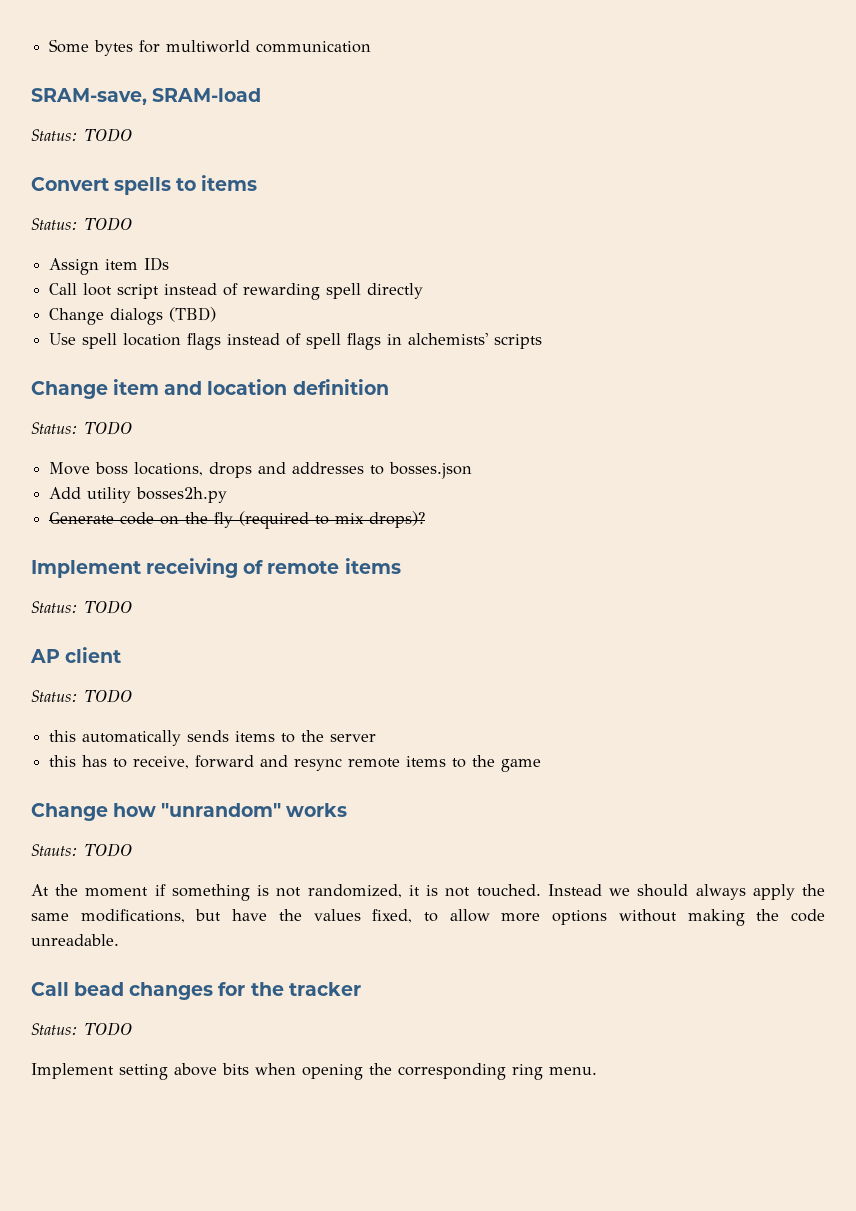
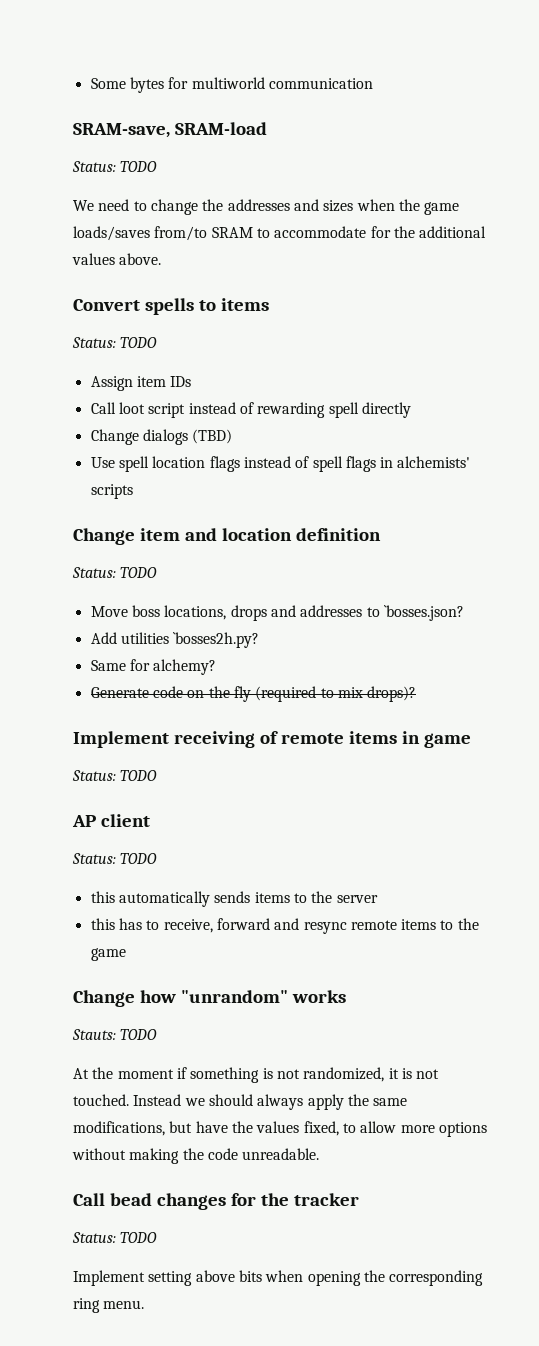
+ We need to change the addresses and sizes when the game loads/saves from/to SRAM to accommodate for the additional values above.
- Move boss locations, drops and addresses to bosses.json
+ Move boss locations, drops and addresses to `bosses.json?
- Add utility bosses2h.py
+ Add utilities `bosses2h.py?
+ Same for alchemy?
- Implement receiving of remote items
+ Implement receiving of remote items in game

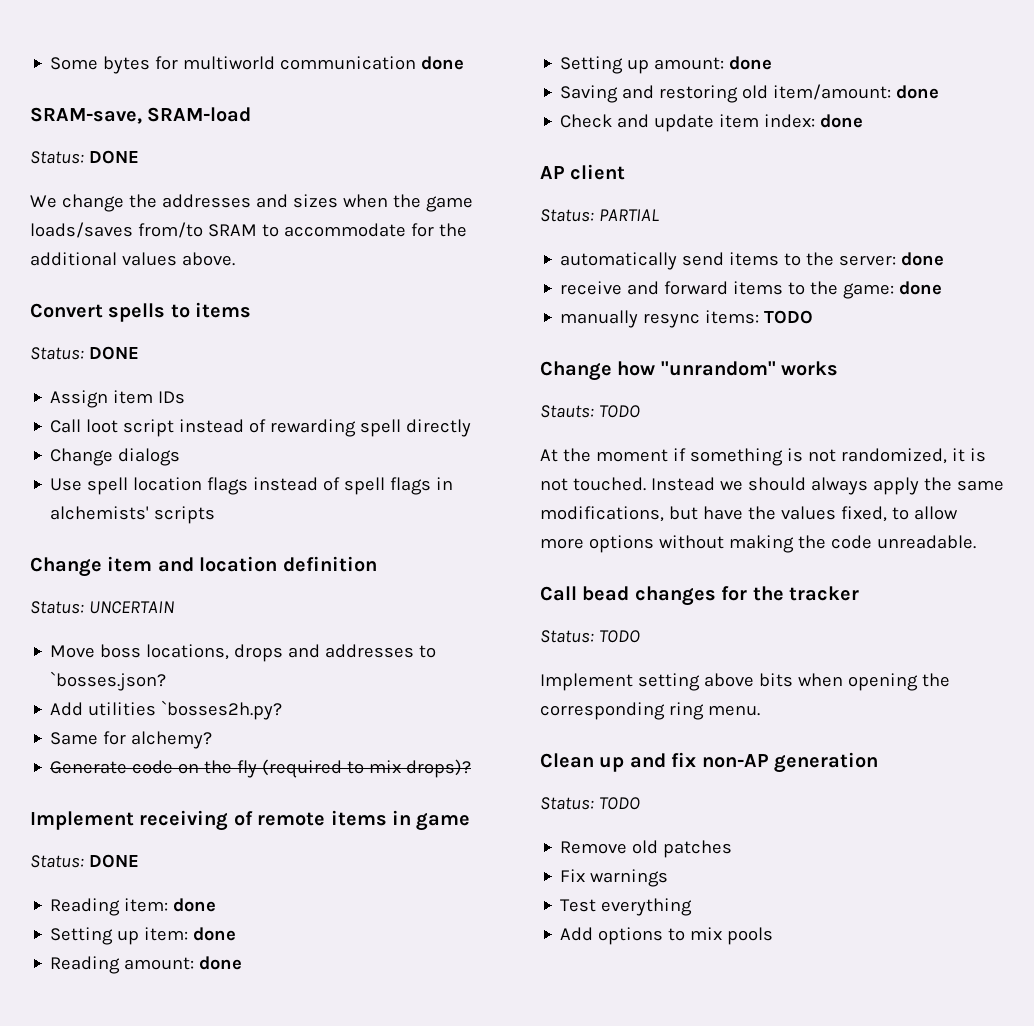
- Some bytes for multiworld communication
+ Some bytes for multiworld communication done
  SRAM-save, SRAM-load
- Status: TODO
+ Status: DONE
- We need to change the addresses and sizes when the game loads/saves from/to SRAM to accommodate for the additional values above.
+ We change the addresses and sizes when the game loads/saves from/to SRAM to accommodate for the additional values above.
  Convert spells to items
- Status: TODO
+ Status: DONE
- Change dialogs (TBD)
+ Change dialogs
  Change item and location definition
- Status: TODO
+ Status: UNCERTAIN
  Implement receiving of remote items in game
- Status: TODO
+ Status: DONE
+ Reading item: done
+ Setting up item: done
+ Reading amount: done
+ Setting up amount: done
+ Saving and restoring old item/amount: done
+ Check and update item index: done
  AP client
- Status: TODO
- this automatically sends items to the server
- this has to receive, forward and resync remote items to the game
+ Status: PARTIAL
+ automatically send items to the server: done
+ receive and forward items to the game: done
+ manually resync items: TODO
+ Clean up and fix non-AP generation
+ Status: TODO
+ Remove old patches
+ Fix warnings
+ Test everything
+ Add options to mix pools

